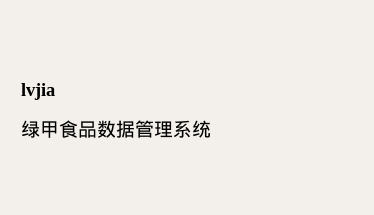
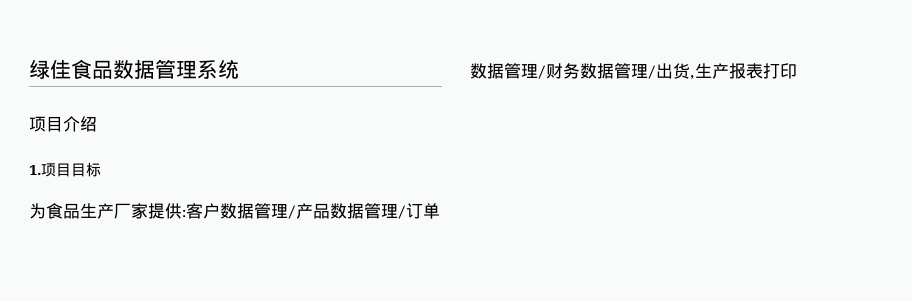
- lvjia
- 绿甲食品数据管理系统
+ 绿佳食品数据管理系统
+ 项目介绍
+ 1.项目目标
+ 为食品生产厂家提供:客户数据管理/产品数据管理/订单数据管理/财务数据管理/出货,生产报表打印

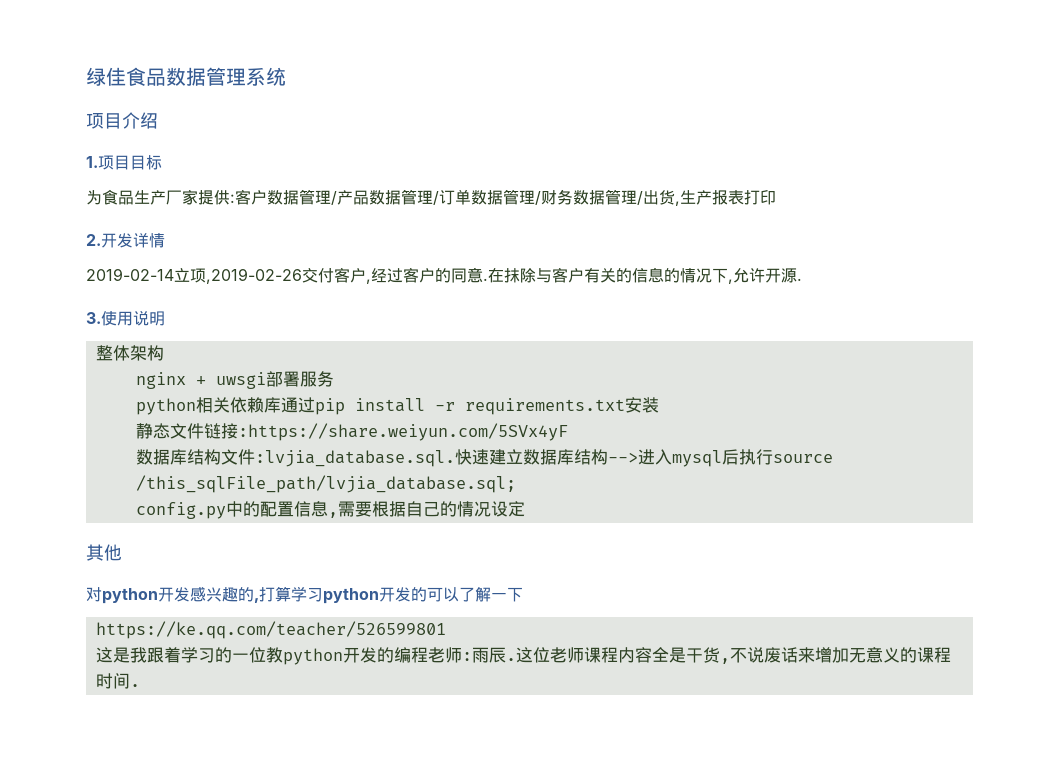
+ 2.开发详情
+ 2019-02-14立项,2019-02-26交付客户,经过客户的同意.在抹除与客户有关的信息的情况下,允许开源.
+ 3.使用说明
+ 整体架构
+ nginx + uwsgi部署服务
+ python相关依赖库通过pip install -r requirements.txt安装
+ 静态文件链接:https://share.weiyun.com/5SVx4yF
+ 数据库结构文件:lvjia_database.sql.快速建立数据库结构-->进入mysql后执行source /this_sqlFile_path/lvjia_database.sql;
+ config.py中的配置信息,需要根据自己的情况设定
+ 其他
+ 对python开发感兴趣的,打算学习python开发的可以了解一下
+ https://ke.qq.com/teacher/526599801
+ 这是我跟着学习的一位教python开发的编程老师:雨辰.这位老师课程内容全是干货,不说废话来增加无意义的课程时间.

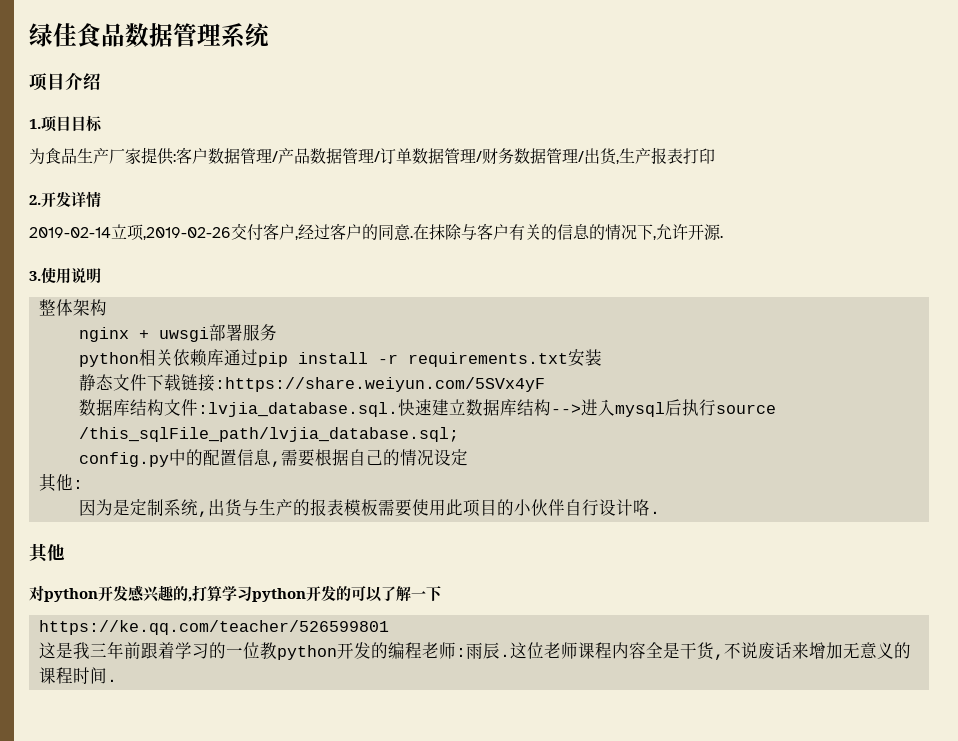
- 静态文件链接:https://share.weiyun.com/5SVx4yF
+ 静态文件下载链接:https://share.weiyun.com/5SVx4yF
+ 其他:
+ 因为是定制系统,出货与生产的报表模板需要使用此项目的小伙伴自行设计咯.
- 这是我跟着学习的一位教python开发的编程老师:雨辰.
+ 这是我三年前跟着学习的一位教python开发的编程老师:雨辰.

